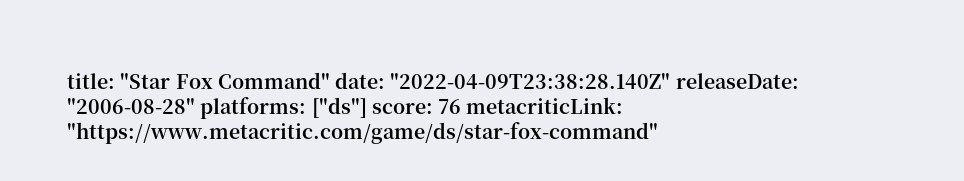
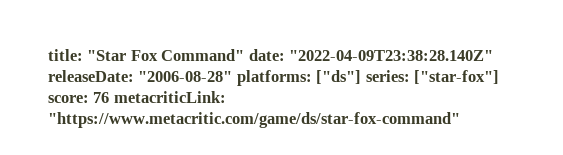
- title: "Star Fox Command" date: "2022-04-09T23:38:28.140Z" releaseDate: "2006-08-28" platforms: ["ds"] score: 76 metacriticLink: "https://www.metacritic.com/game/ds/star-fox-command"
+ title: "Star Fox Command" date: "2022-04-09T23:38:28.140Z" releaseDate: "2006-08-28" platforms: ["ds"] series: ["star-fox"] score: 76 metacriticLink: "https://www.metacritic.com/game/ds/star-fox-command"

